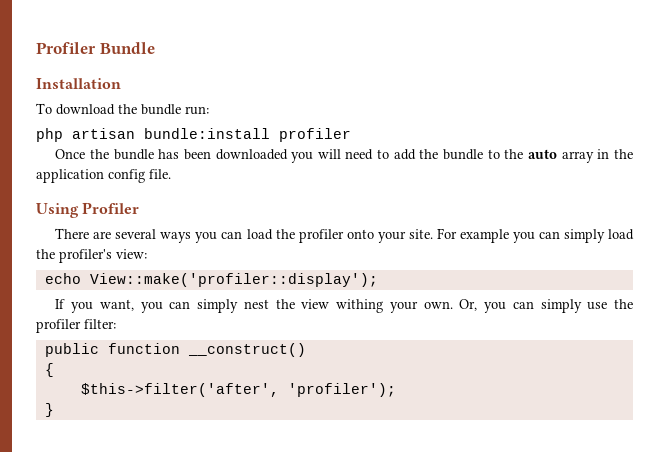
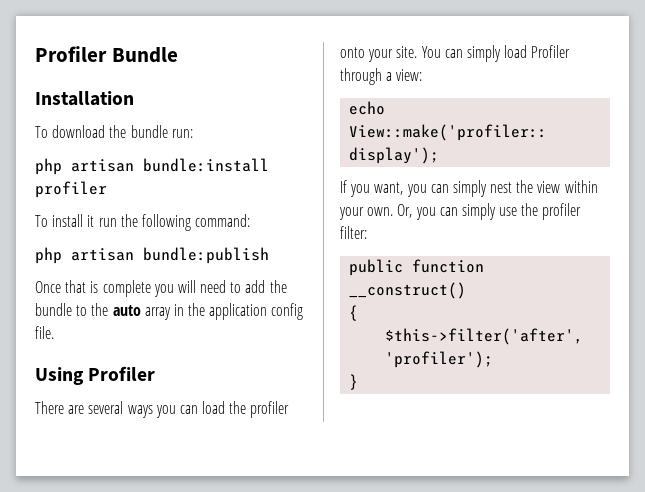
- Once the bundle has been downloaded you will need to add the bundle to the auto array in the application config file.
+ To install it run the following command:
+ php artisan bundle:publish
+ Once that is complete you will need to add the bundle to the auto array in the application config file.
- For example you can simply load the profiler's view:
+ You can simply load Profiler through a view:
- If you want, you can simply nest the view withing your own.
+ If you want, you can simply nest the view within your own.

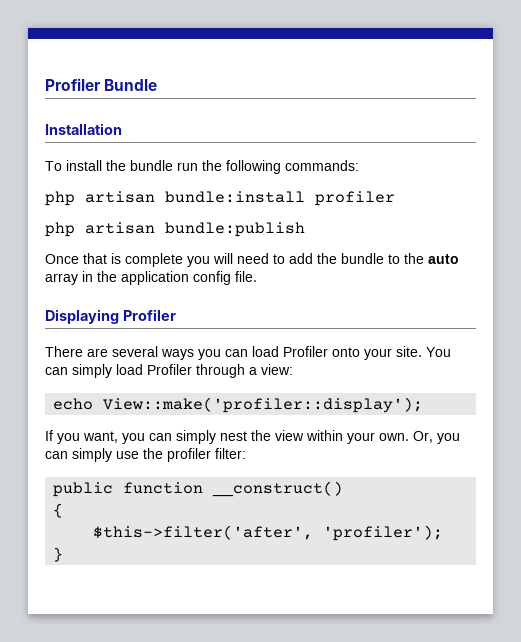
- To download the bundle run:
+ To install the bundle run the following commands:
- To install it run the following command:
- Using Profiler
+ Displaying Profiler
- There are several ways you can load the profiler onto your site.
+ There are several ways you can load Profiler onto your site.

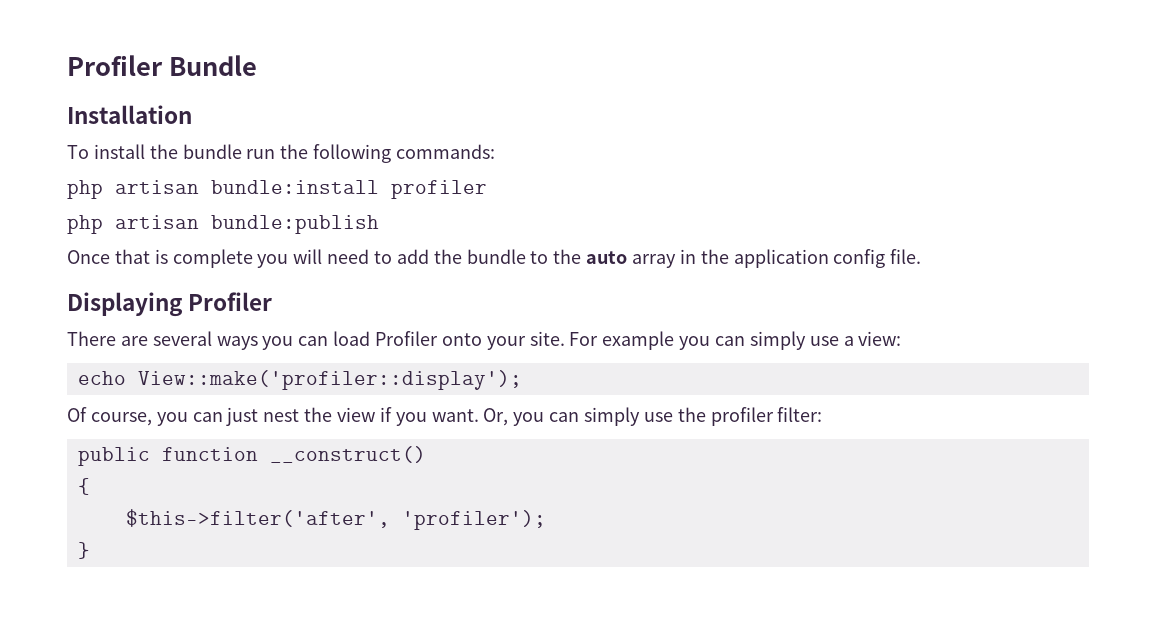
- You can simply load Profiler through a view:
+ For example you can simply use a view:
- If you want, you can simply nest the view within your own.
+ Of course, you can just nest the view if you want.

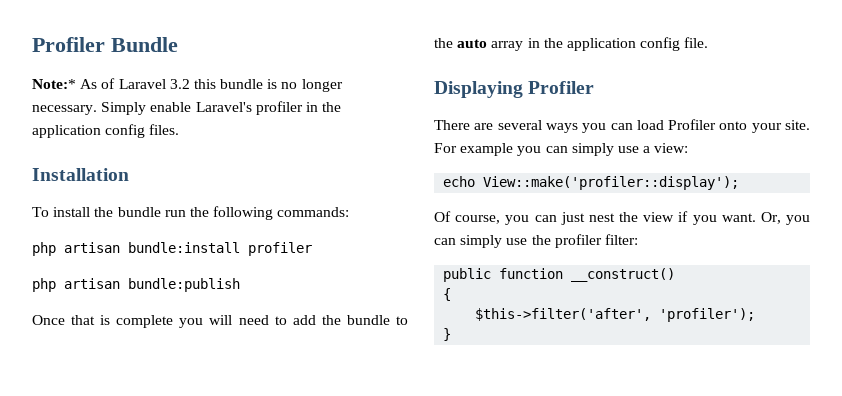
+ Note:* As of Laravel 3.2 this bundle is no longer necessary. Simply enable Laravel's profiler in the application config files.

